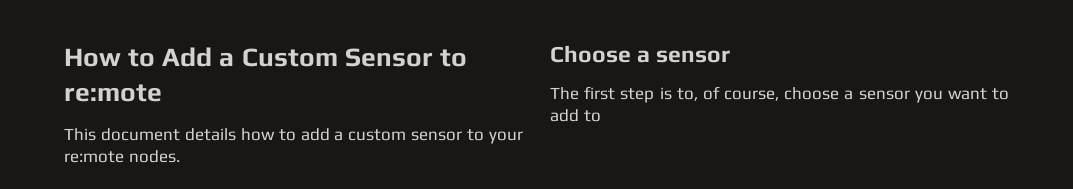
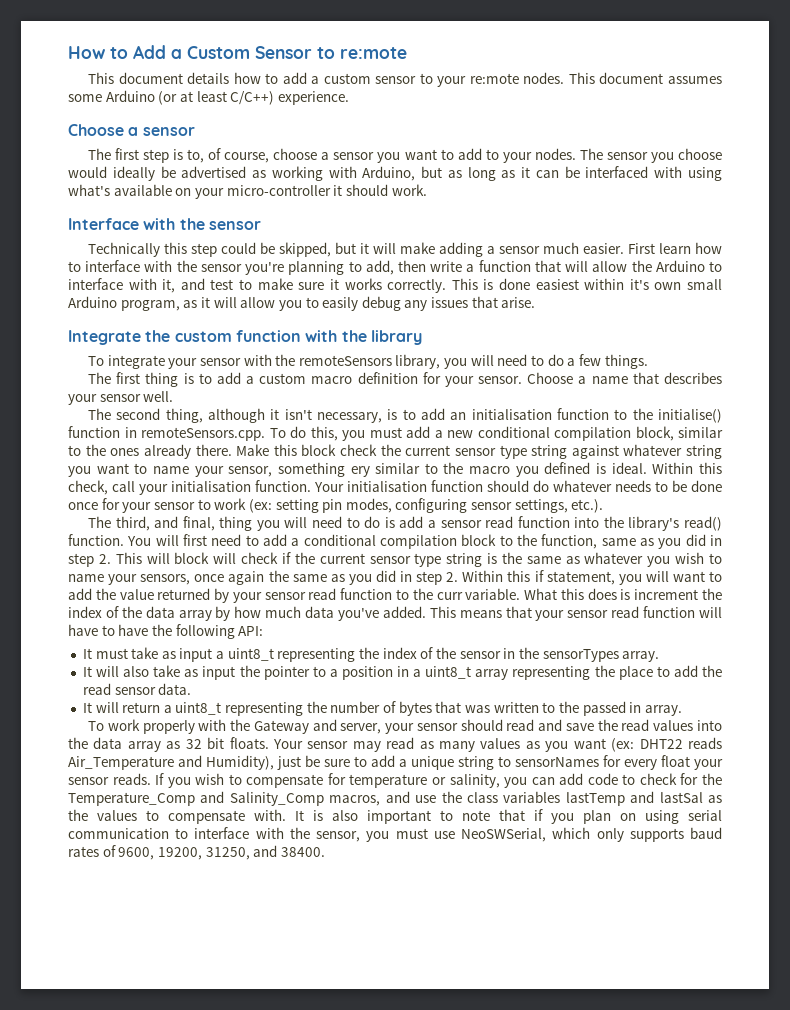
+ This document assumes some Arduino (or at least C/C++) experience.
- The first step is to, of course, choose a sensor you want to add to
+ The first step is to, of course, choose a sensor you want to add to your nodes. The sensor you choose would ideally be advertised as working with Arduino, but as long as it can be interfaced with using what's available on your micro-controller it should work.
+ Interface with the sensor
+ Technically this step could be skipped, but it will make adding a sensor much easier. First learn how to interface with the sensor you're planning to add, then write a function that will allow the Arduino to interface with it, and test to make sure it works correctly. This is done easiest within it's own small Arduino program, as it will allow you to easily debug any issues that arise.
+ Integrate the custom function with the library
+ To integrate your sensor with the remoteSensors library, you will need to do a few things.
+ The first thing is to add a custom macro definition for your sensor. Choose a name that describes your sensor well.
+ The second thing, although it isn't necessary, is to add an initialisation function to the initialise() function in remoteSensors.cpp. To do this, you must add a new conditional compilation block, similar to the ones already there. Make this block check the current sensor type string against whatever string you want to name your sensor, something ery similar to the macro you defined is ideal. Within this check, call your initialisation function. Your initialisation function should do whatever needs to be done once for your sensor to work (ex: setting pin modes, configuring sensor settings, etc.).
+ The third, and final, thing you will need to do is add a sensor read function into the library's read() function. You will first need to add a conditional compilation block to the function, same as you did in step 2. This will block will check if the current sensor type string is the same as whatever you wish to name your sensors, once again the same as you did in step 2. Within this if statement, you will want to add the value returned by your sensor read function to the curr variable. What this does is increment the index of the data array by how much data you've added. This means that your sensor read function will have to have the following API:
+ It must take as input a uint8_t representing the index of the sensor in the sensorTypes array.
+ It will also take as input the pointer to a position in a uint8_t array representing the place to add the read sensor data.
+ It will return a uint8_t representing the number of bytes that was written to the passed in array.
+ To work properly with the Gateway and server, your sensor should read and save the read values into the data array as 32 bit floats. Your sensor may read as many values as you want (ex: DHT22 reads Air_Temperature and Humidity), just be sure to add a unique string to sensorNames for every float your sensor reads. If you wish to compensate for temperature or salinity, you can add code to check for the Temperature_Comp and Salinity_Comp macros, and use the class variables lastTemp and lastSal as the values to compensate with. It is also important to note that if you plan on using serial communication to interface with the sensor, you must use NeoSWSerial, which only supports baud rates of 9600, 19200, 31250, and 38400.

